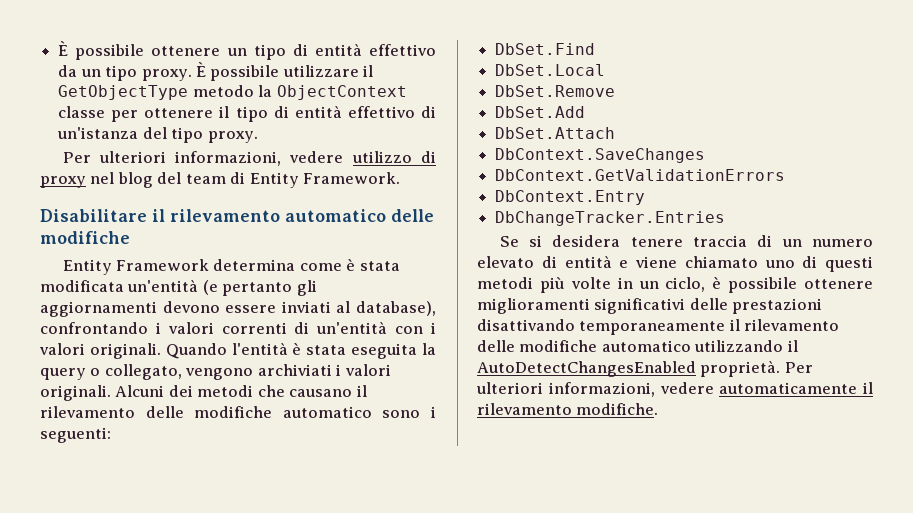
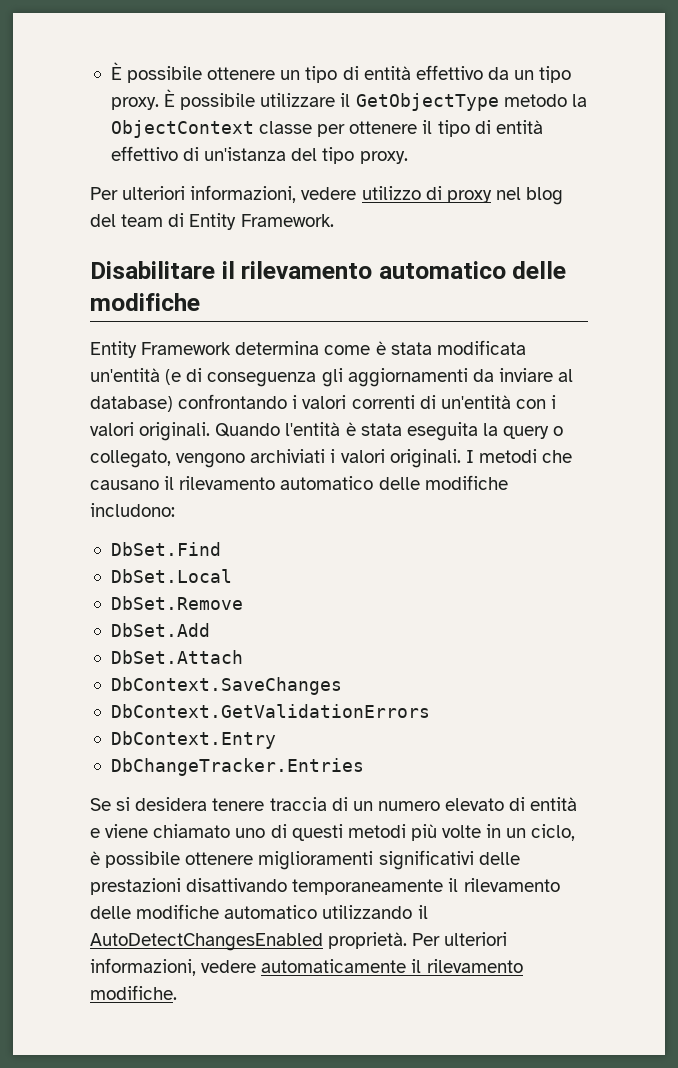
- Entity Framework determina come è stata modificata un'entità (e pertanto gli aggiornamenti devono essere inviati al database), confrontando i valori correnti di un'entità con i valori originali.
+ Entity Framework determina come è stata modificata un'entità (e di conseguenza gli aggiornamenti da inviare al database) confrontando i valori correnti di un'entità con i valori originali.
- Alcuni dei metodi che causano il rilevamento delle modifiche automatico sono i seguenti:
+ I metodi che causano il rilevamento automatico delle modifiche includono:

